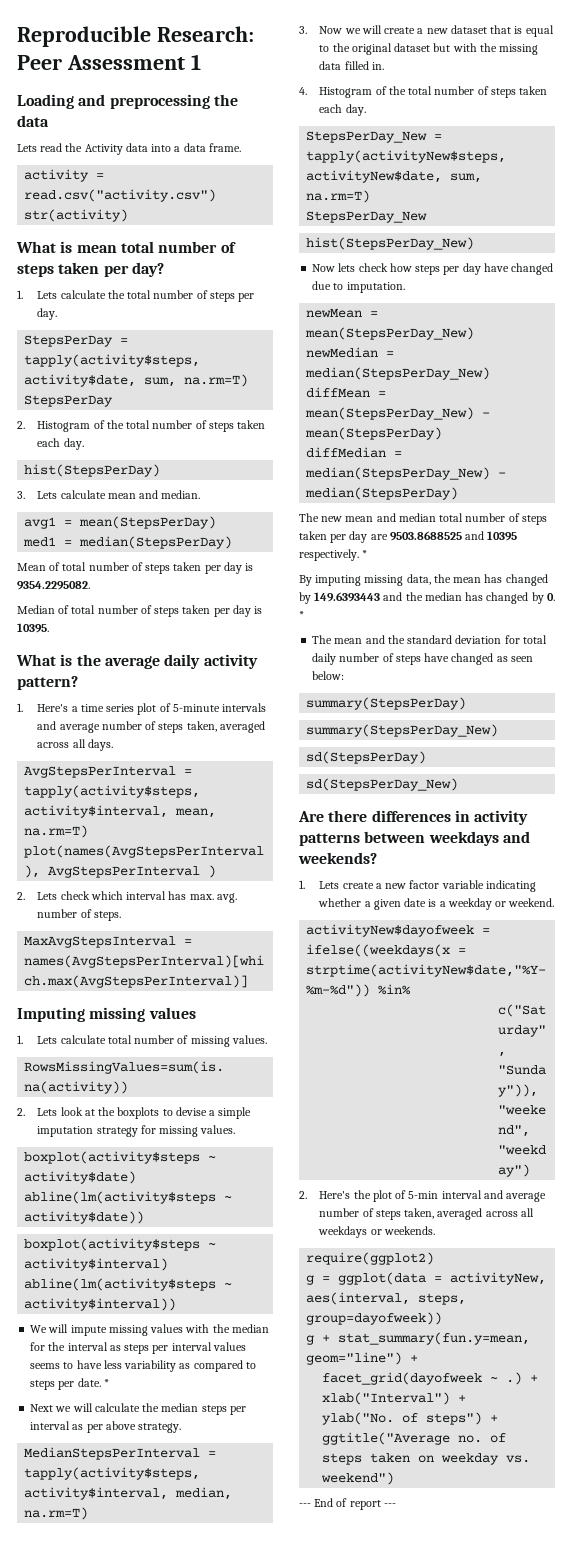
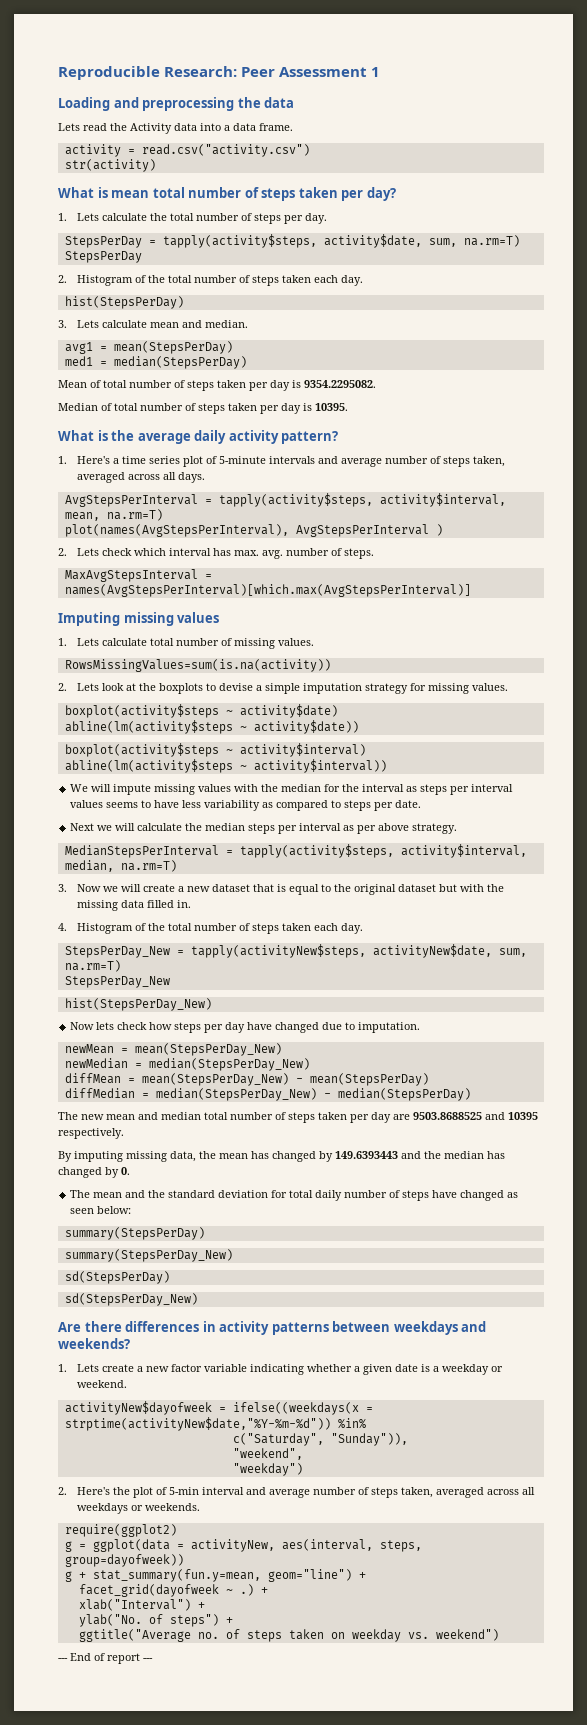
- We will impute missing values with the median for the interval as steps per interval values seems to have less variability as compared to steps per date. *
+ We will impute missing values with the median for the interval as steps per interval values seems to have less variability as compared to steps per date.
- The new mean and median total number of steps taken per day are 9503.8688525 and 10395 respectively. *
+ The new mean and median total number of steps taken per day are 9503.8688525 and 10395 respectively.
- By imputing missing data, the mean has changed by 149.6393443 and the median has changed by 0. *
+ By imputing missing data, the mean has changed by 149.6393443 and the median has changed by 0.

